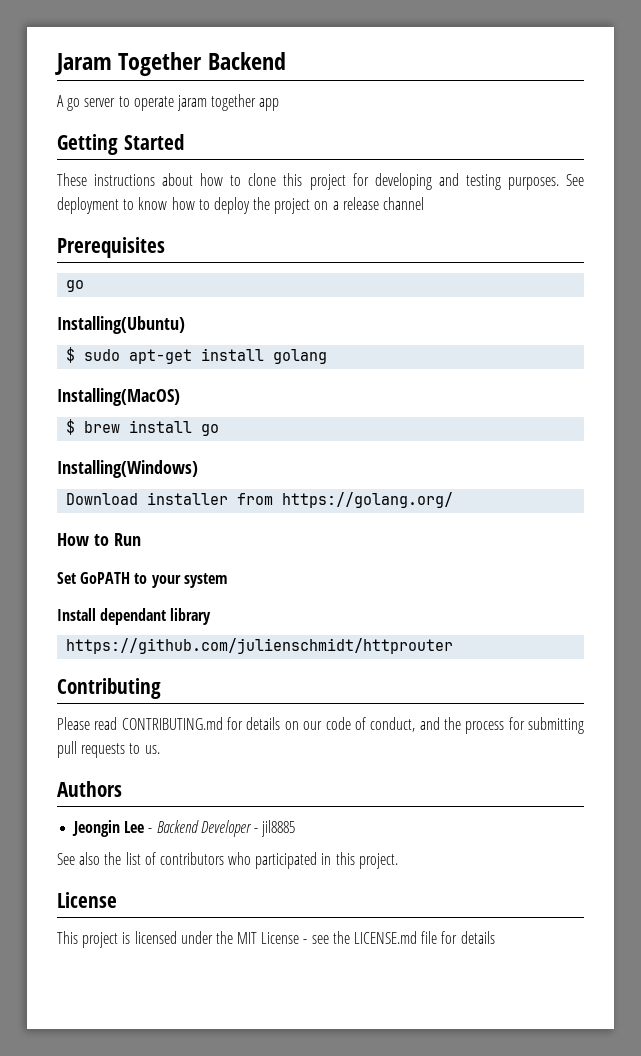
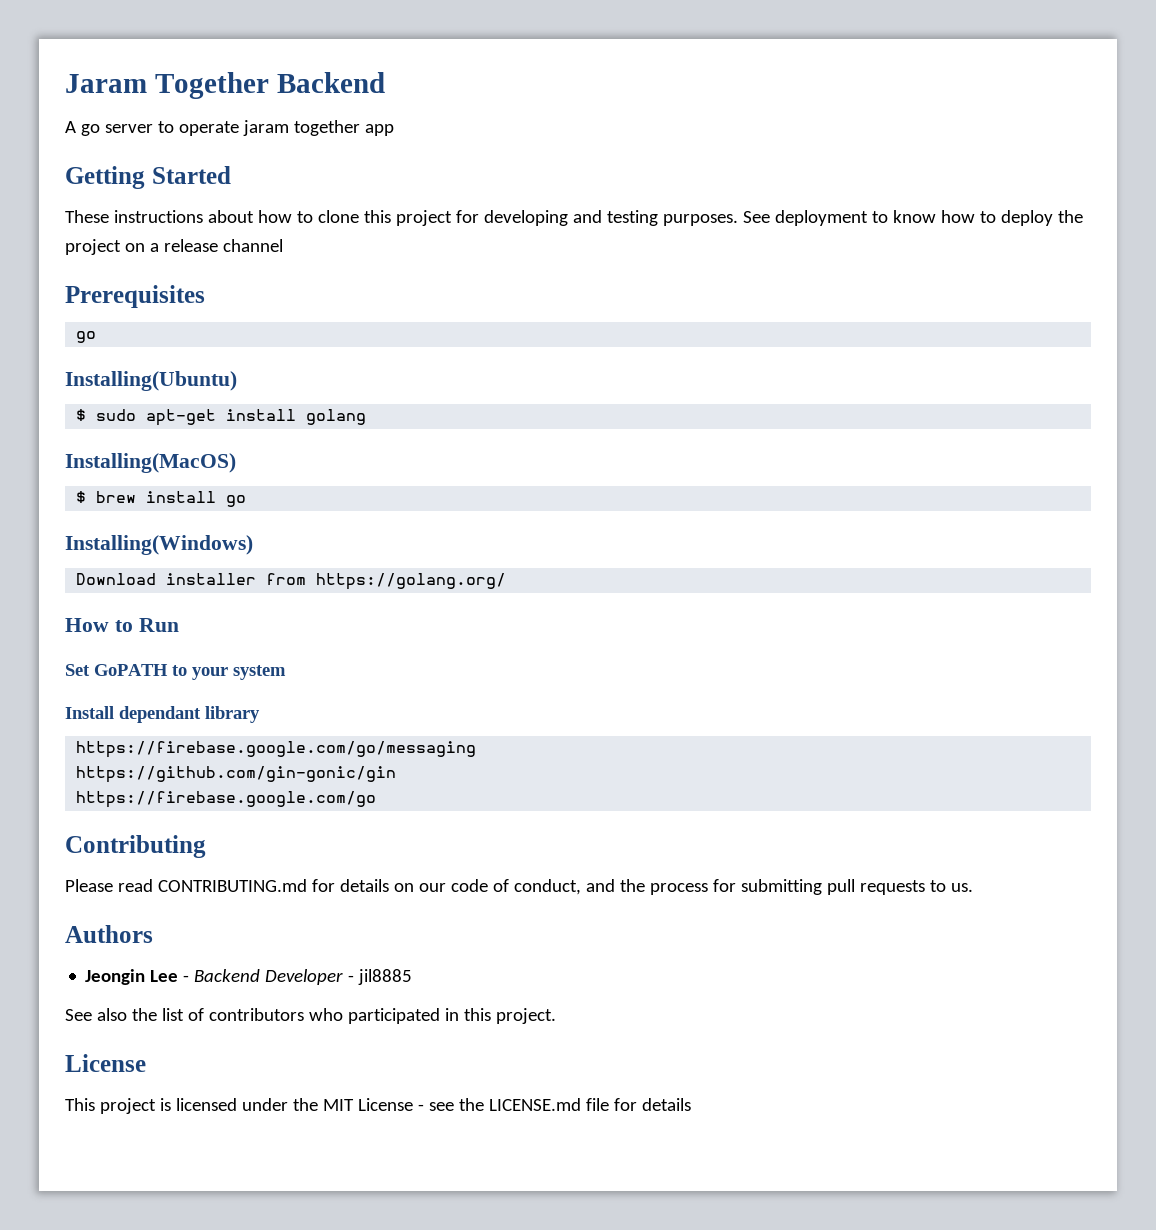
- https://github.com/julienschmidt/httprouter
+ https://firebase.google.com/go/messaging
+ https://github.com/gin-gonic/gin
+ https://firebase.google.com/go

